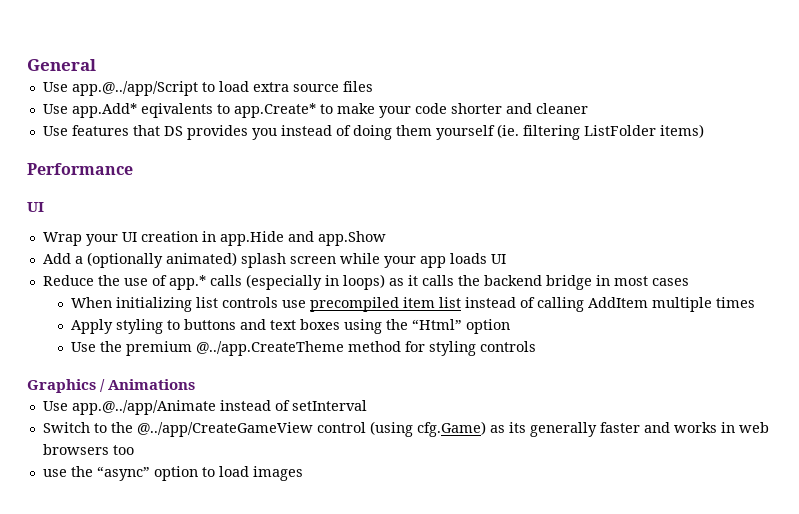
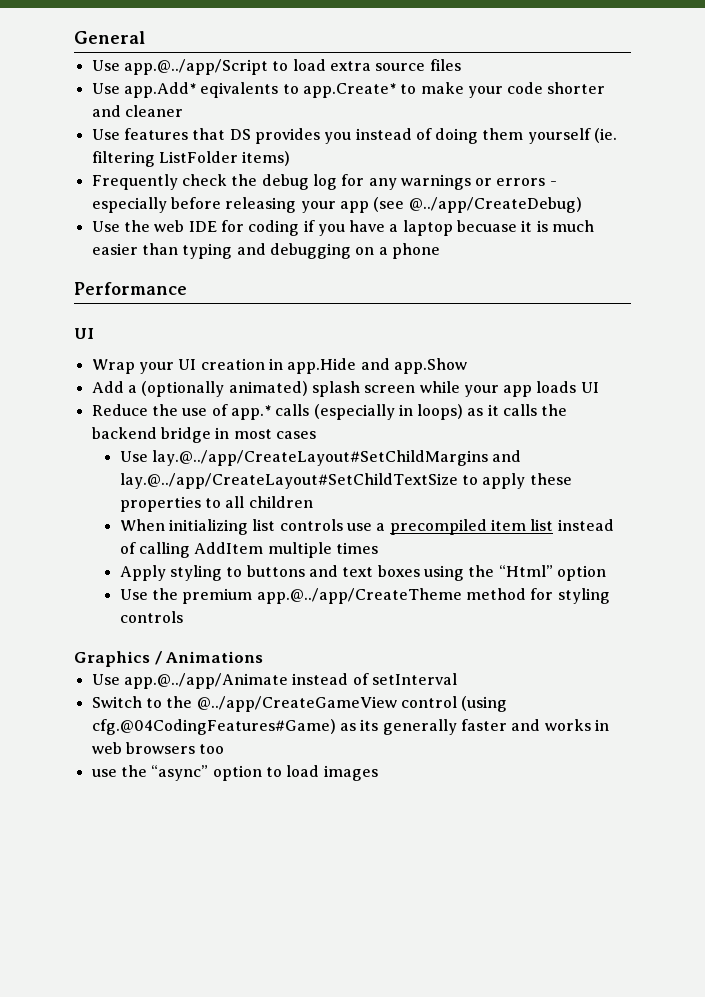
+ Frequently check the debug log for any warnings or errors - especially before releasing your app (see @../app/CreateDebug)
+ Use the web IDE for coding if you have a laptop becuase it is much easier than typing and debugging on a phone
+ Use lay.@../app/CreateLayout#SetChildMargins and lay.@../app/CreateLayout#SetChildTextSize to apply these properties to all children
- When initializing list controls use precompiled item list instead of calling AddItem multiple times
+ When initializing list controls use a precompiled item list instead of calling AddItem multiple times
- Use the premium @../app.CreateTheme method for styling controls
+ Use the premium app.@../app/CreateTheme method for styling controls
- Switch to the @../app/CreateGameView control (using cfg.Game) as its generally faster and works in web browsers too
+ Switch to the @../app/CreateGameView control (using cfg.@04CodingFeatures#Game) as its generally faster and works in web browsers too

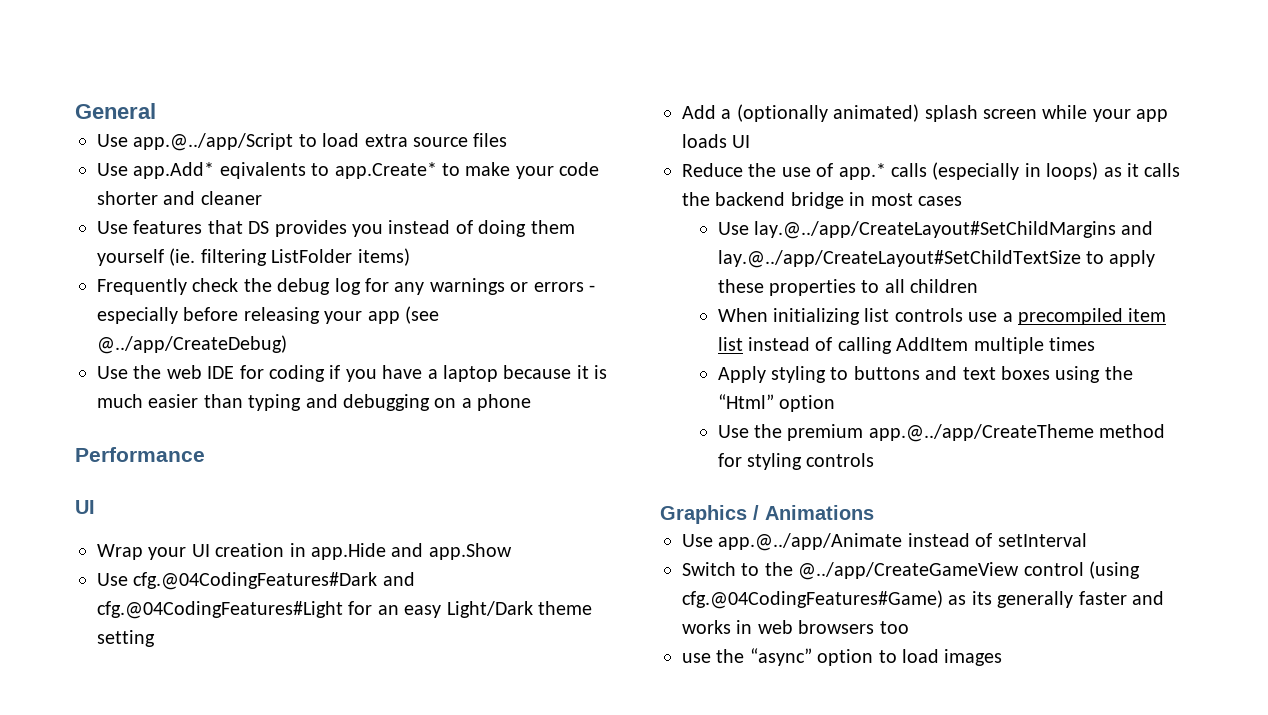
- Use the web IDE for coding if you have a laptop becuase it is much easier than typing and debugging on a phone
+ Use the web IDE for coding if you have a laptop because it is much easier than typing and debugging on a phone
+ Use cfg.@04CodingFeatures#Dark and cfg.@04CodingFeatures#Light for an easy Light/Dark theme setting

